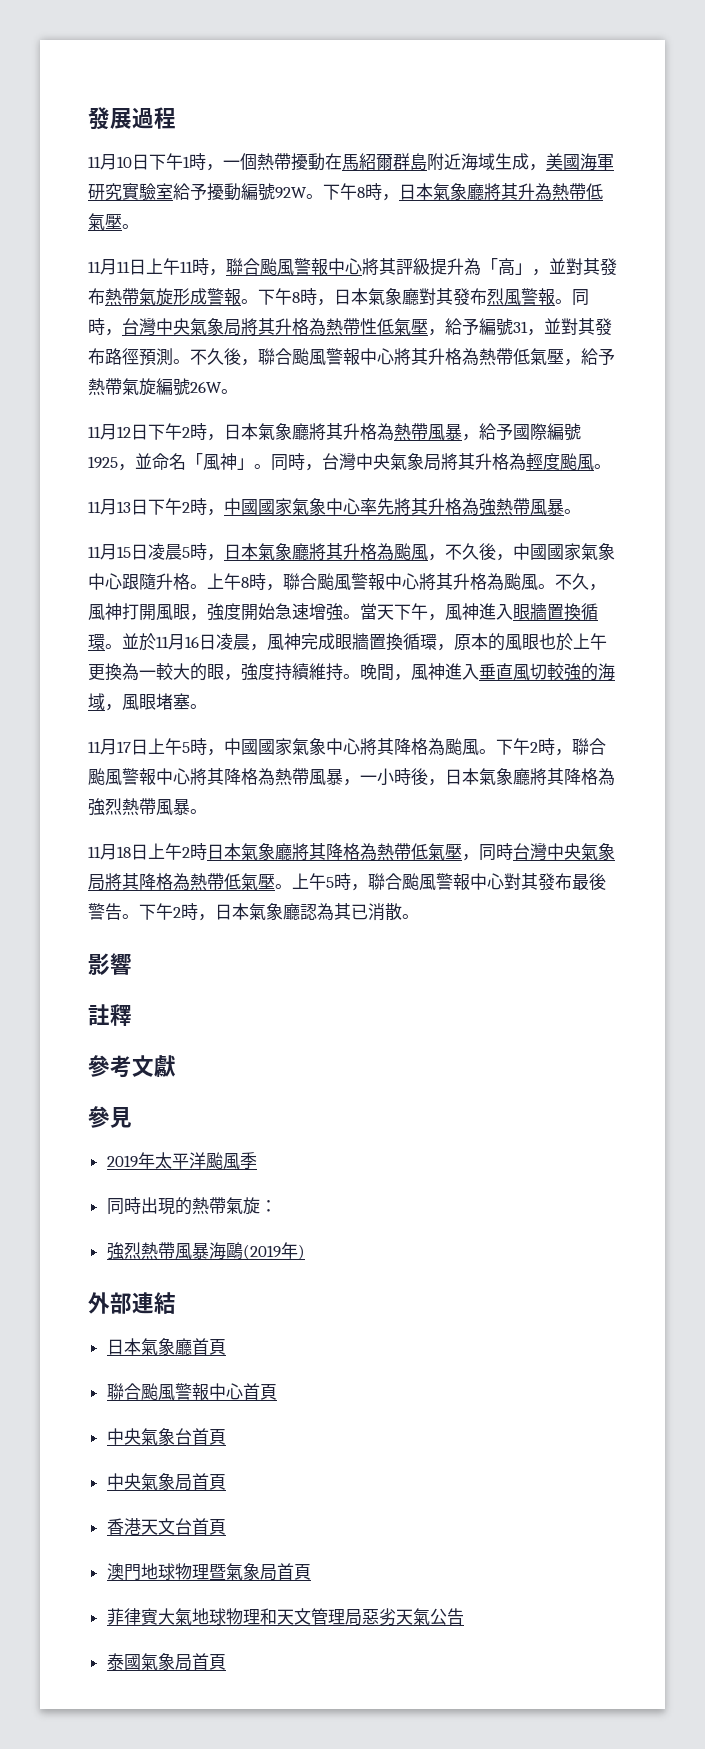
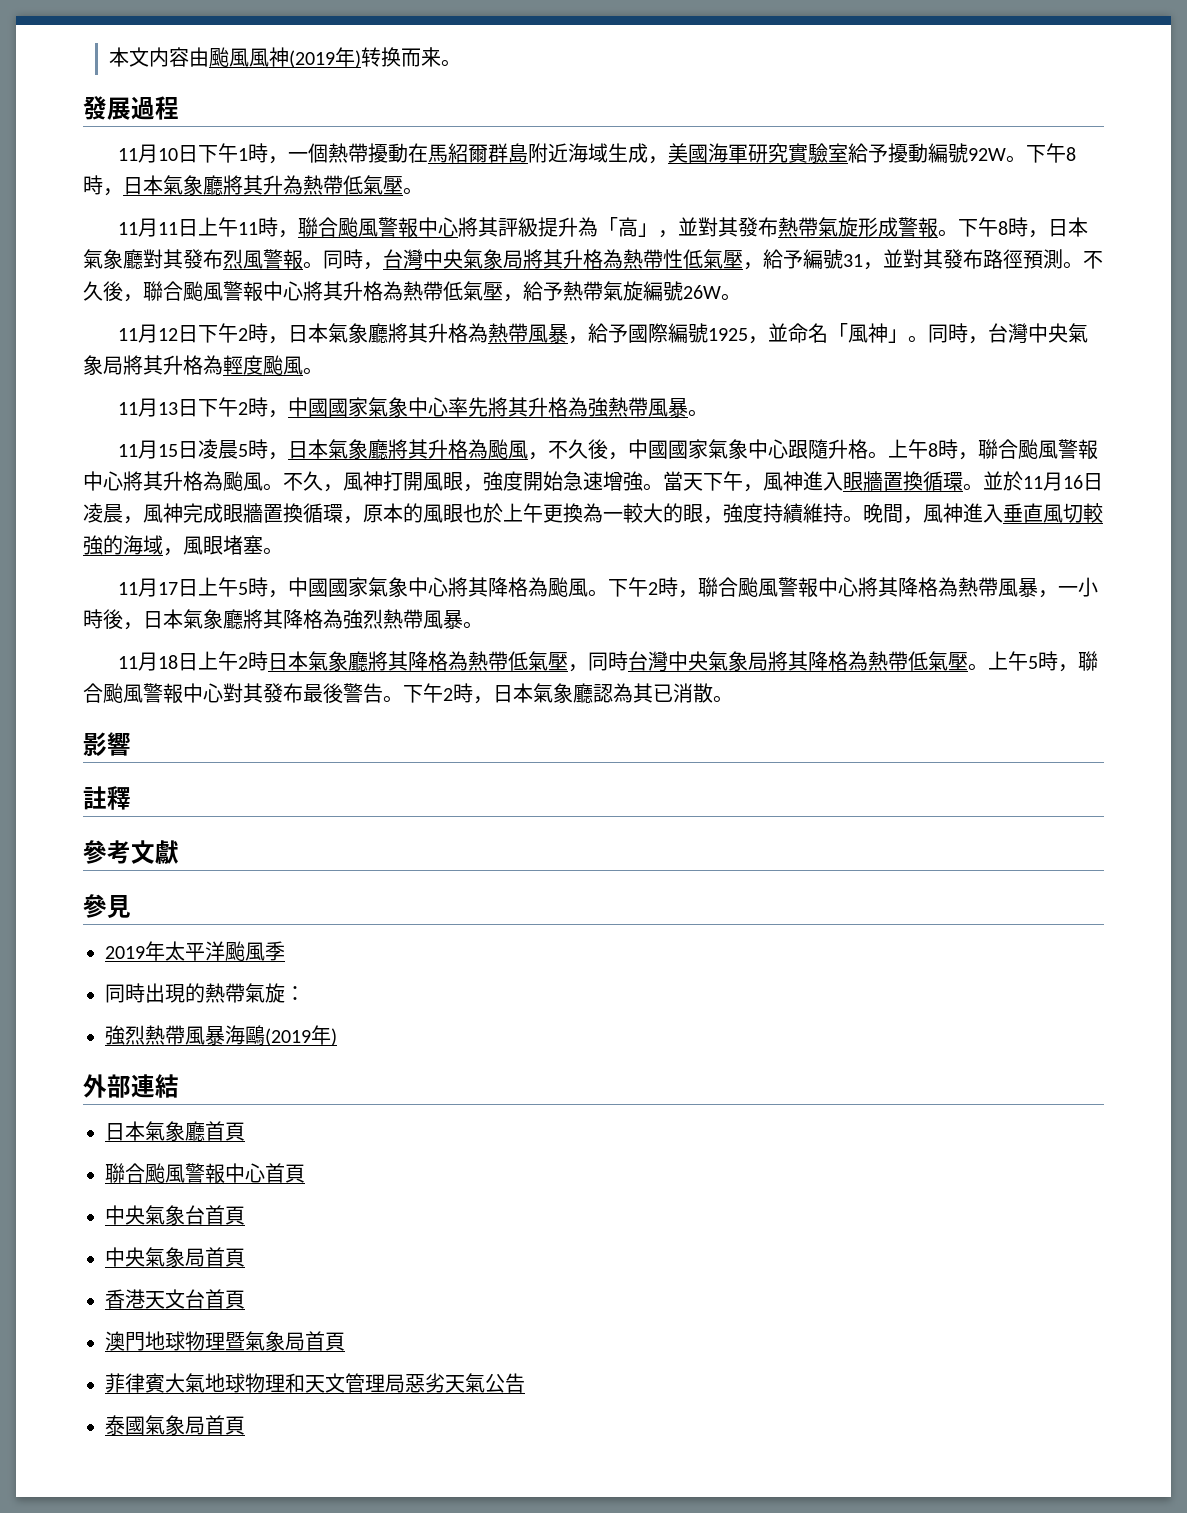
+ 本文内容由颱風風神(2019年)转换而来。

